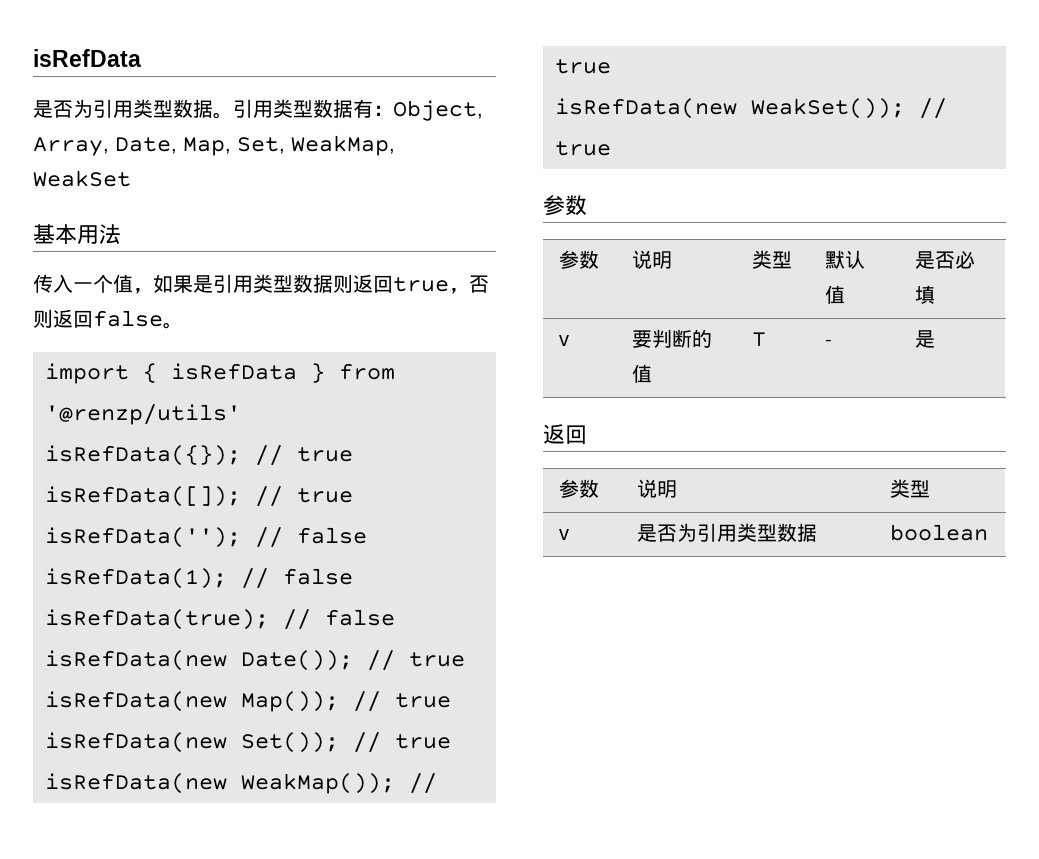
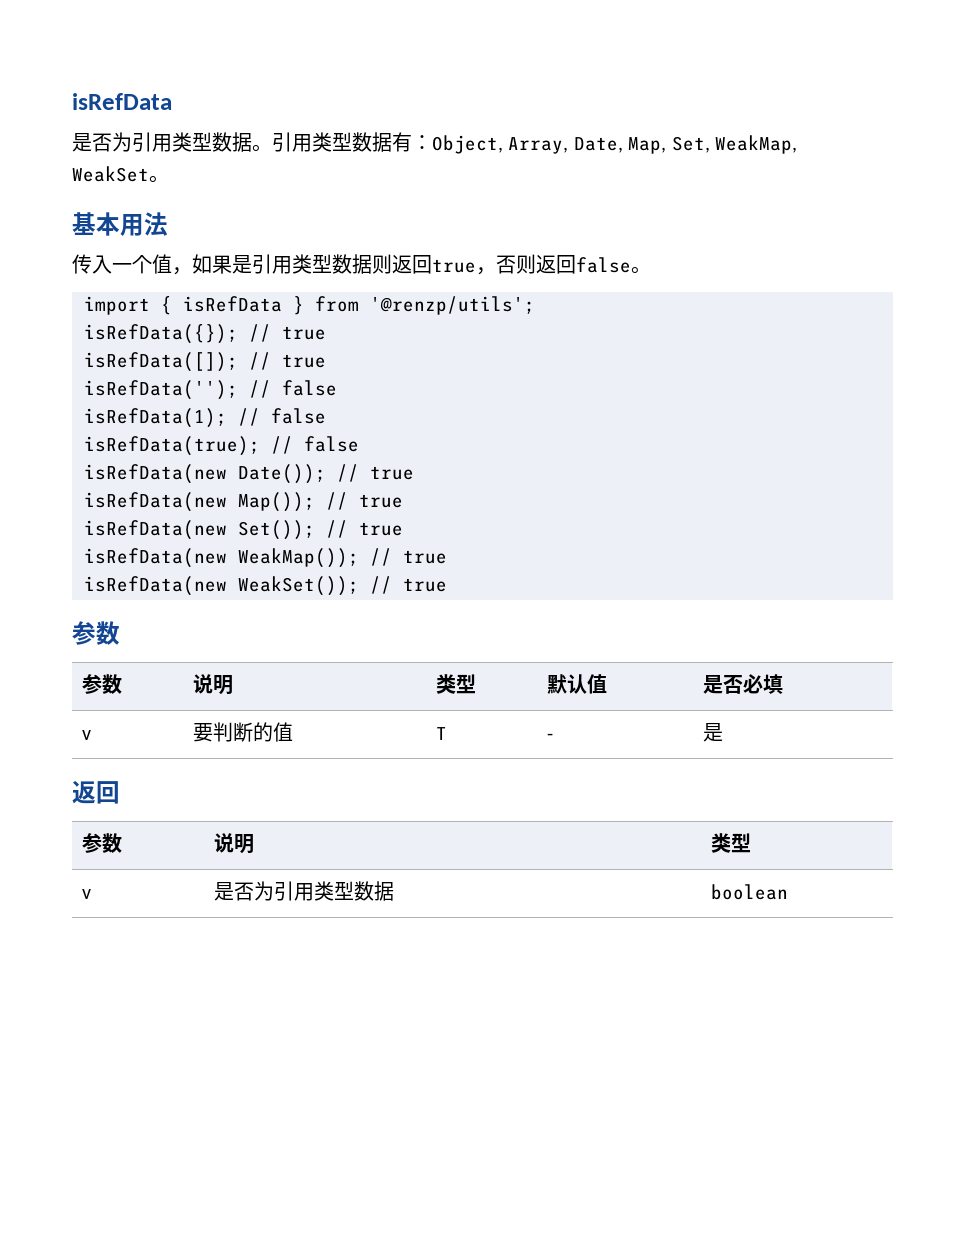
- 引用类型数据有：Object, Array, Date, Map, Set, WeakMap, WeakSet
+ 引用类型数据有：Object, Array, Date, Map, Set, WeakMap, WeakSet。
- import { isRefData } from '@renzp/utils'
+ import { isRefData } from '@renzp/utils';

